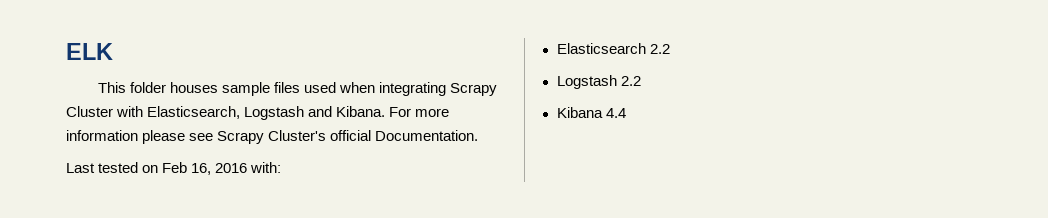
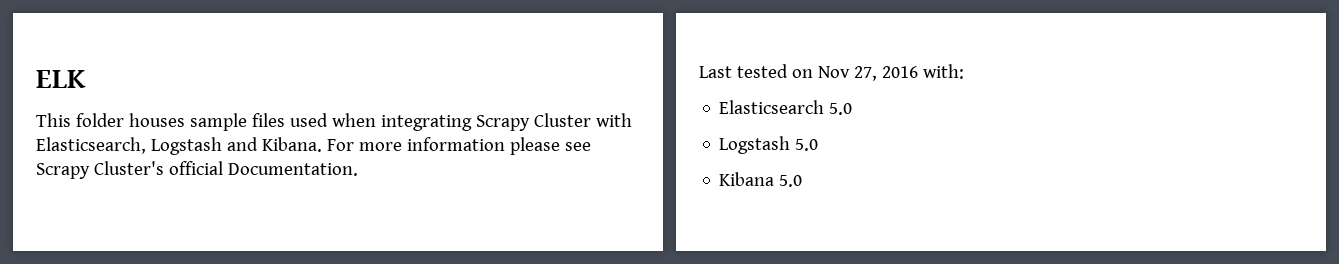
- Last tested on Feb 16, 2016 with:
+ Last tested on Nov 27, 2016 with:
- Elasticsearch 2.2
- Logstash 2.2
+ Elasticsearch 5.0
+ Logstash 5.0
- Kibana 4.4
+ Kibana 5.0

